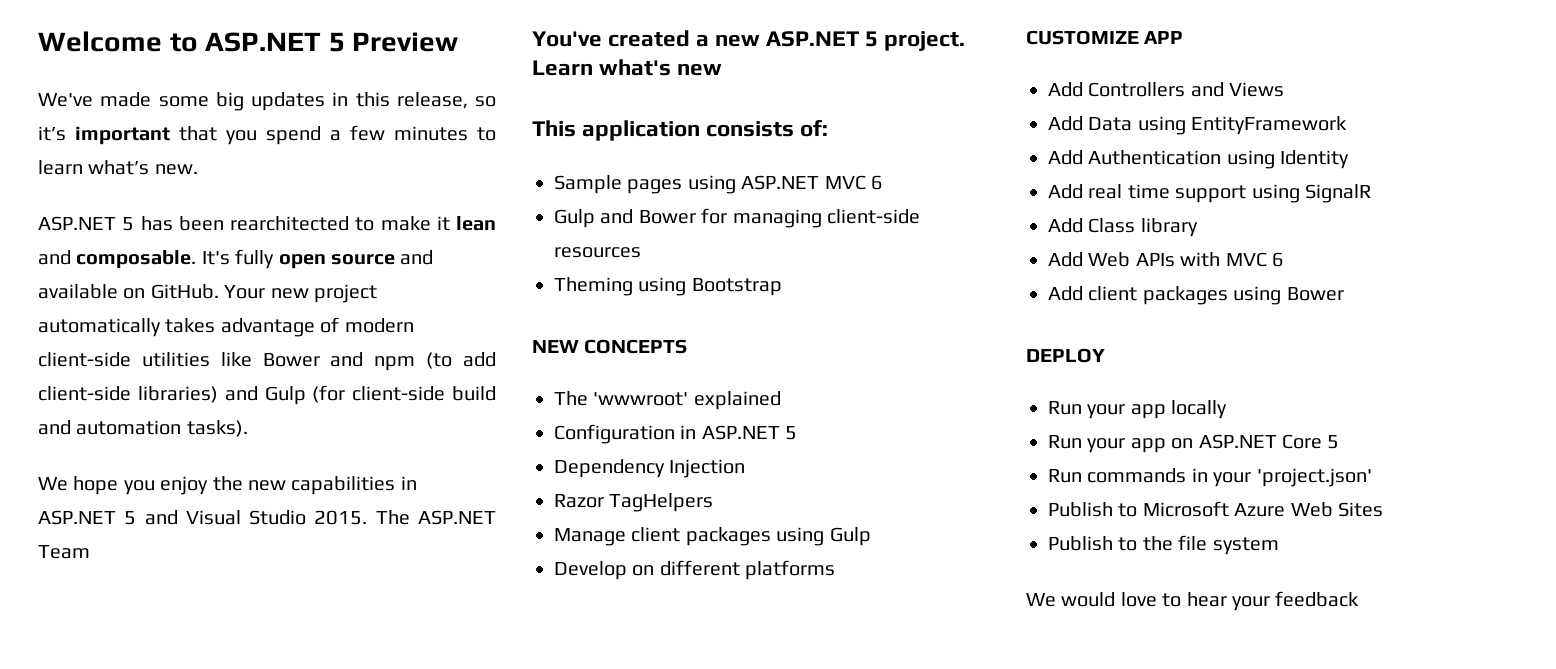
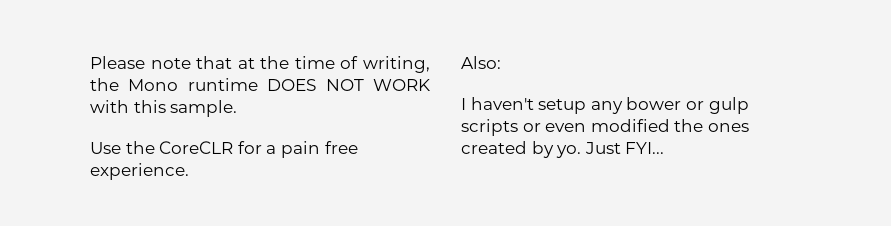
- Welcome to ASP.NET 5 Preview
- We've made some big updates in this release, so it’s important that you spend a few minutes to learn what’s new.
- ASP.NET 5 has been rearchitected to make it lean and composable. It's fully open source and available on GitHub. Your new project automatically takes advantage of modern client-side utilities like Bower and npm (to add client-side libraries) and Gulp (for client-side build and automation tasks).
- We hope you enjoy the new capabilities in ASP.NET 5 and Visual Studio 2015. The ASP.NET Team
- You've created a new ASP.NET 5 project. Learn what's new
- This application consists of:
- Sample pages using ASP.NET MVC 6
- Gulp and Bower for managing client-side resources
- Theming using Bootstrap
- NEW CONCEPTS
- The 'wwwroot' explained
- Configuration in ASP.NET 5
- Dependency Injection
- Razor TagHelpers
- Manage client packages using Gulp
- Develop on different platforms
- CUSTOMIZE APP
- Add Controllers and Views
- Add Data using EntityFramework
- Add Authentication using Identity
- Add real time support using SignalR
- Add Class library
- Add Web APIs with MVC 6
- Add client packages using Bower
- DEPLOY
- Run your app locally
- Run your app on ASP.NET Core 5
- Run commands in your 'project.json'
- Publish to Microsoft Azure Web Sites
- Publish to the file system
- We would love to hear your feedback
+ Please note that at the time of writing, the Mono runtime DOES NOT WORK with this sample.
+ Use the CoreCLR for a pain free experience.
+ Also:
+ I haven't setup any bower or gulp scripts or even modified the ones created by yo. Just FYI...

